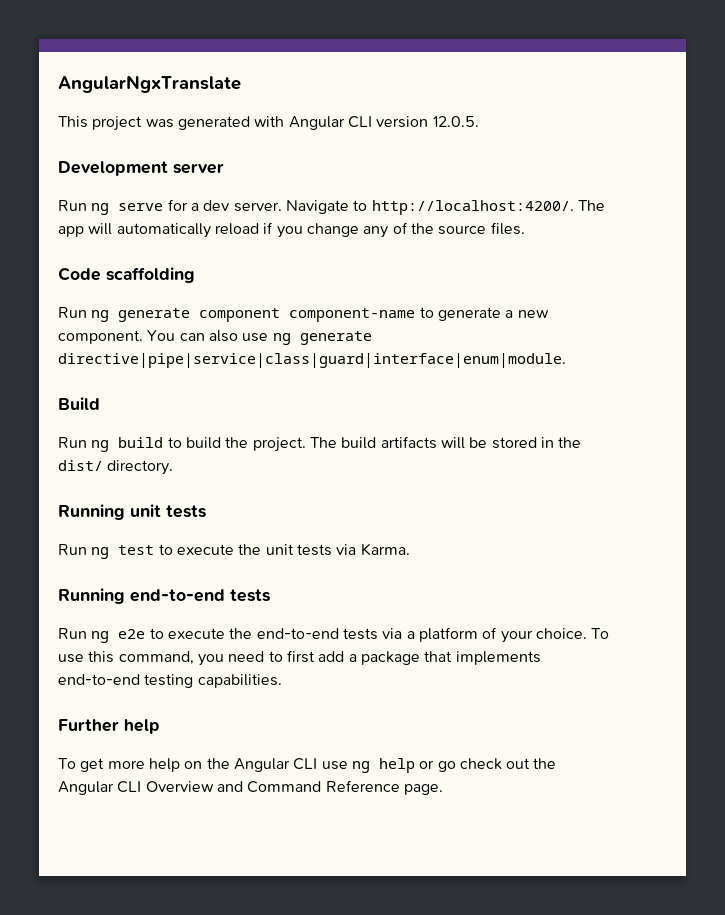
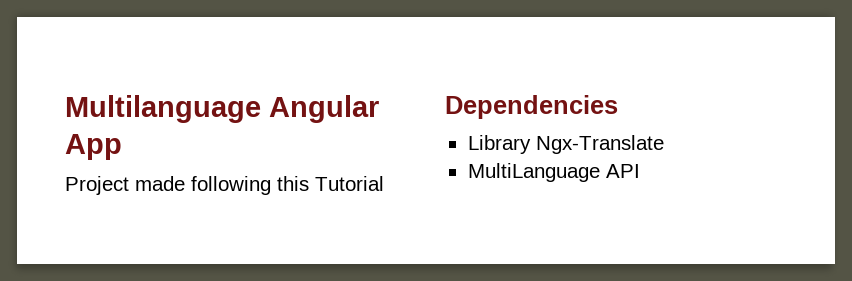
- AngularNgxTranslate
- This project was generated with Angular CLI version 12.0.5.
- Development server
- Run ng serve for a dev server. Navigate to http://localhost:4200/. The app will automatically reload if you change any of the source files.
- Code scaffolding
- Run ng generate component component-name to generate a new component. You can also use ng generate directive|pipe|service|class|guard|interface|enum|module.
- Build
- Run ng build to build the project. The build artifacts will be stored in the dist/ directory.
- Running unit tests
- Run ng test to execute the unit tests via Karma.
- Running end-to-end tests
- Run ng e2e to execute the end-to-end tests via a platform of your choice. To use this command, you need to first add a package that implements end-to-end testing capabilities.
- Further help
- To get more help on the Angular CLI use ng help or go check out the Angular CLI Overview and Command Reference page.
+ Multilanguage Angular App
+ Project made following this Tutorial
+ Dependencies
+ Library Ngx-Translate
+ MultiLanguage API

